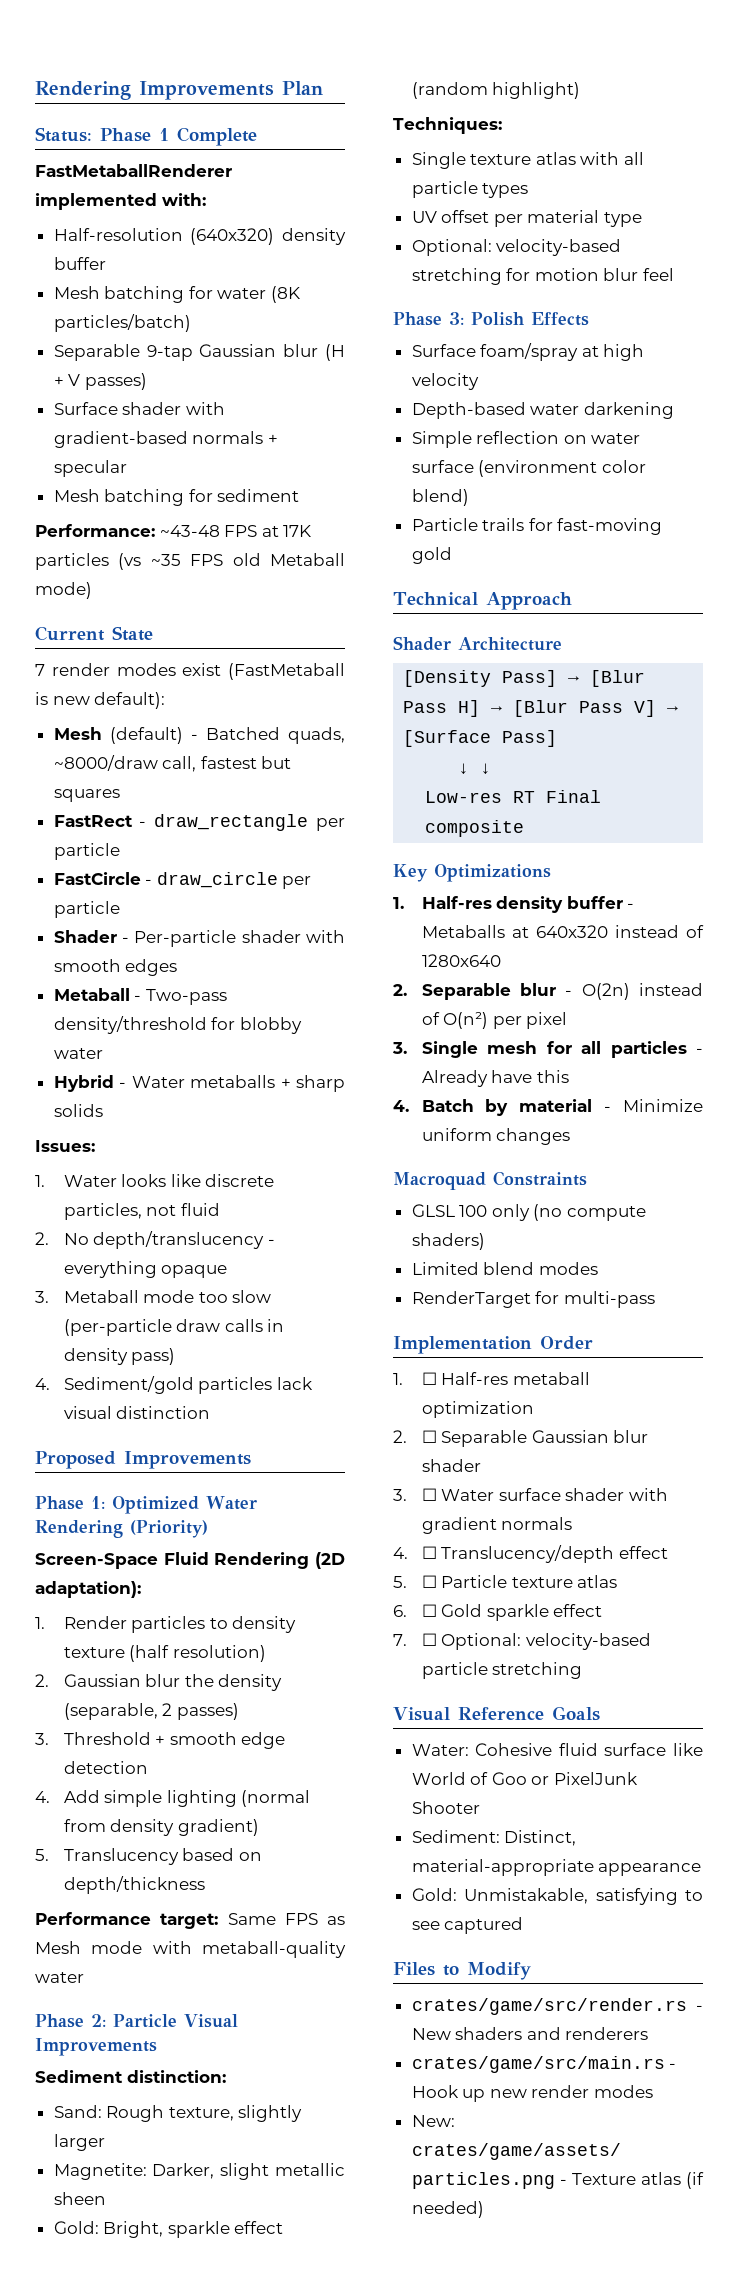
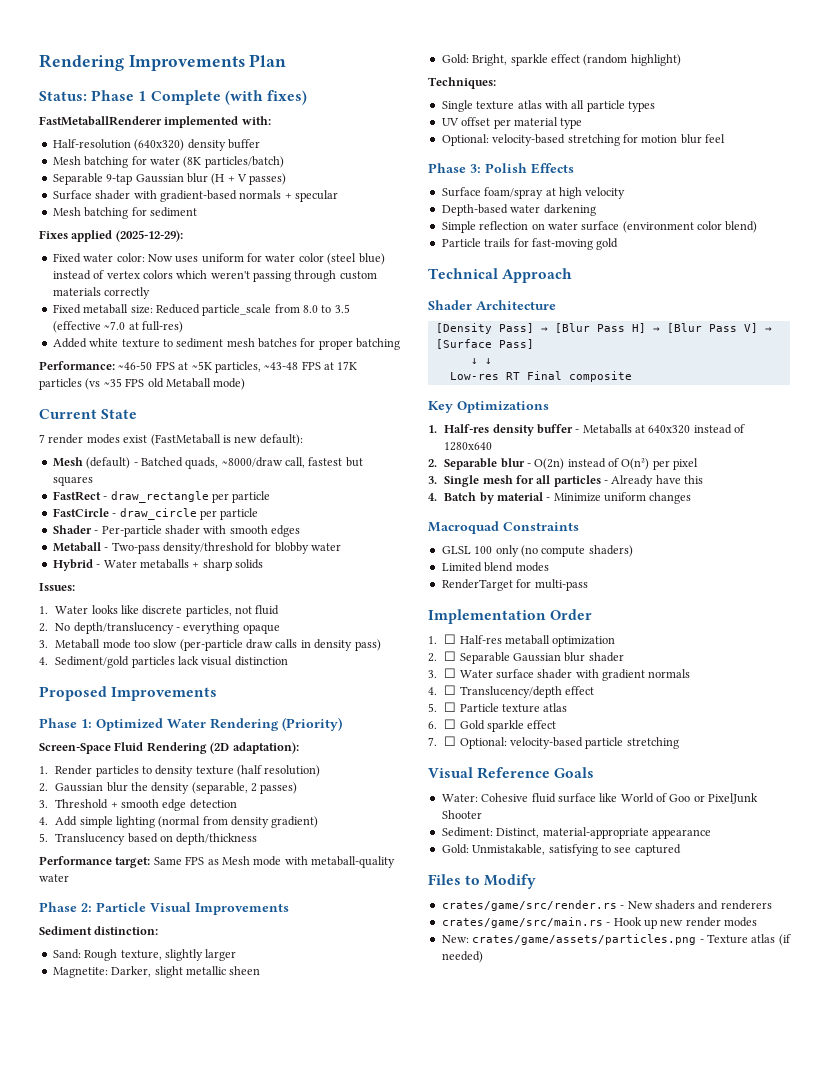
- Status: Phase 1 Complete
+ Status: Phase 1 Complete (with fixes)
- Performance: ~43-48 FPS at 17K particles (vs ~35 FPS old Metaball mode)
+ Fixes applied (2025-12-29):
+ Fixed water color: Now uses uniform for water color (steel blue) instead of vertex colors which weren't passing through custom materials correctly
+ Fixed metaball size: Reduced particle_scale from 8.0 to 3.5 (effective ~7.0 at full-res)
+ Added white texture to sediment mesh batches for proper batching
+ Performance: ~46-50 FPS at ~5K particles, ~43-48 FPS at 17K particles (vs ~35 FPS old Metaball mode)

